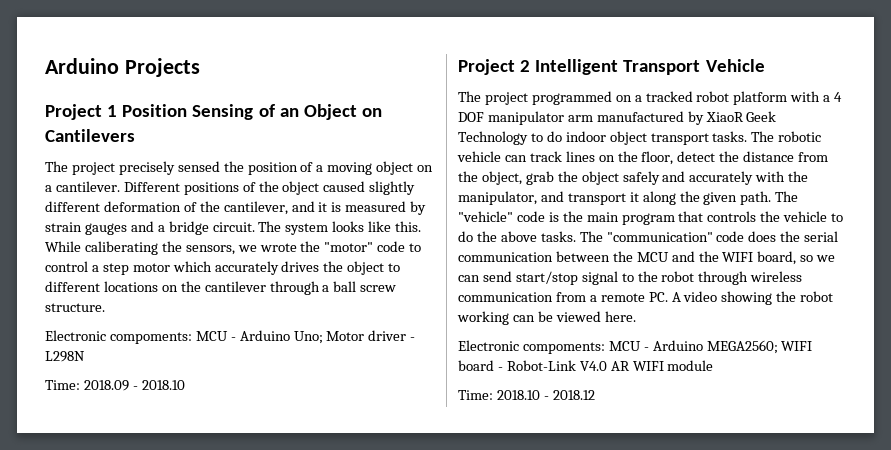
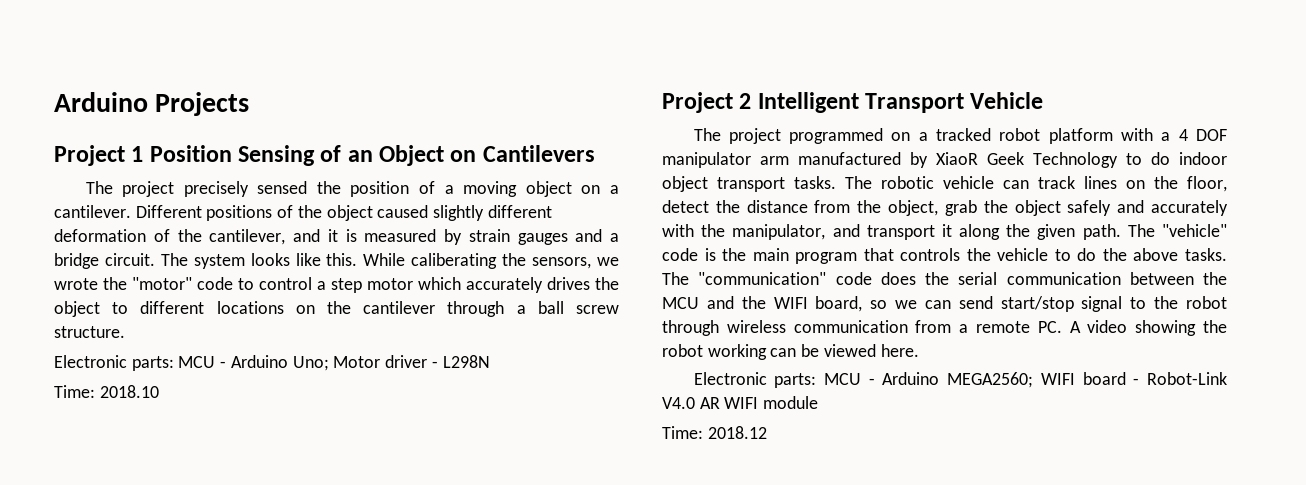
- Electronic compoments: MCU - Arduino Uno; Motor driver - L298N
+ Electronic parts: MCU - Arduino Uno; Motor driver - L298N
- Time: 2018.09 - 2018.10
+ Time: 2018.10
- Electronic compoments: MCU - Arduino MEGA2560; WIFI board - Robot-Link V4.0 AR WIFI module
+ Electronic parts: MCU - Arduino MEGA2560; WIFI board - Robot-Link V4.0 AR WIFI module
- Time: 2018.10 - 2018.12
+ Time: 2018.12

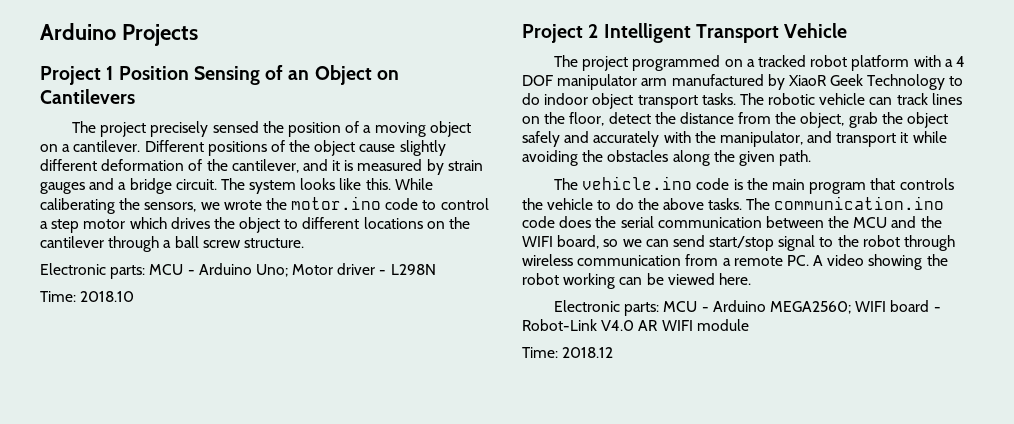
- Different positions of the object caused slightly different deformation of the cantilever, and it is measured by strain gauges and a bridge circuit.
+ Different positions of the object cause slightly different deformation of the cantilever, and it is measured by strain gauges and a bridge circuit.
- While caliberating the sensors, we wrote the "motor" code to control a step motor which accurately drives the object to different locations on the cantilever through a ball screw structure.
+ While caliberating the sensors, we wrote the motor.ino code to control a step motor which drives the object to different locations on the cantilever through a ball screw structure.
- The robotic vehicle can track lines on the floor, detect the distance from the object, grab the object safely and accurately with the manipulator, and transport it along the given path. The "vehicle" code is the main program that controls the vehicle to do the above tasks.
+ The robotic vehicle can track lines on the floor, detect the distance from the object, grab the object safely and accurately with the manipulator, and transport it while avoiding the obstacles along the given path.
+ The vehicle.ino code is the main program that controls the vehicle to do the above tasks.
- The "communication" code does the serial communication between the MCU and the WIFI board, so we can send start/stop signal to the robot through wireless communication from a remote PC. A video showing the robot working can be viewed here.
+ The communication.ino code does the serial communication between the MCU and the WIFI board, so we can send start/stop signal to the robot through wireless communication from a remote PC. A video showing the robot working can be viewed here.

